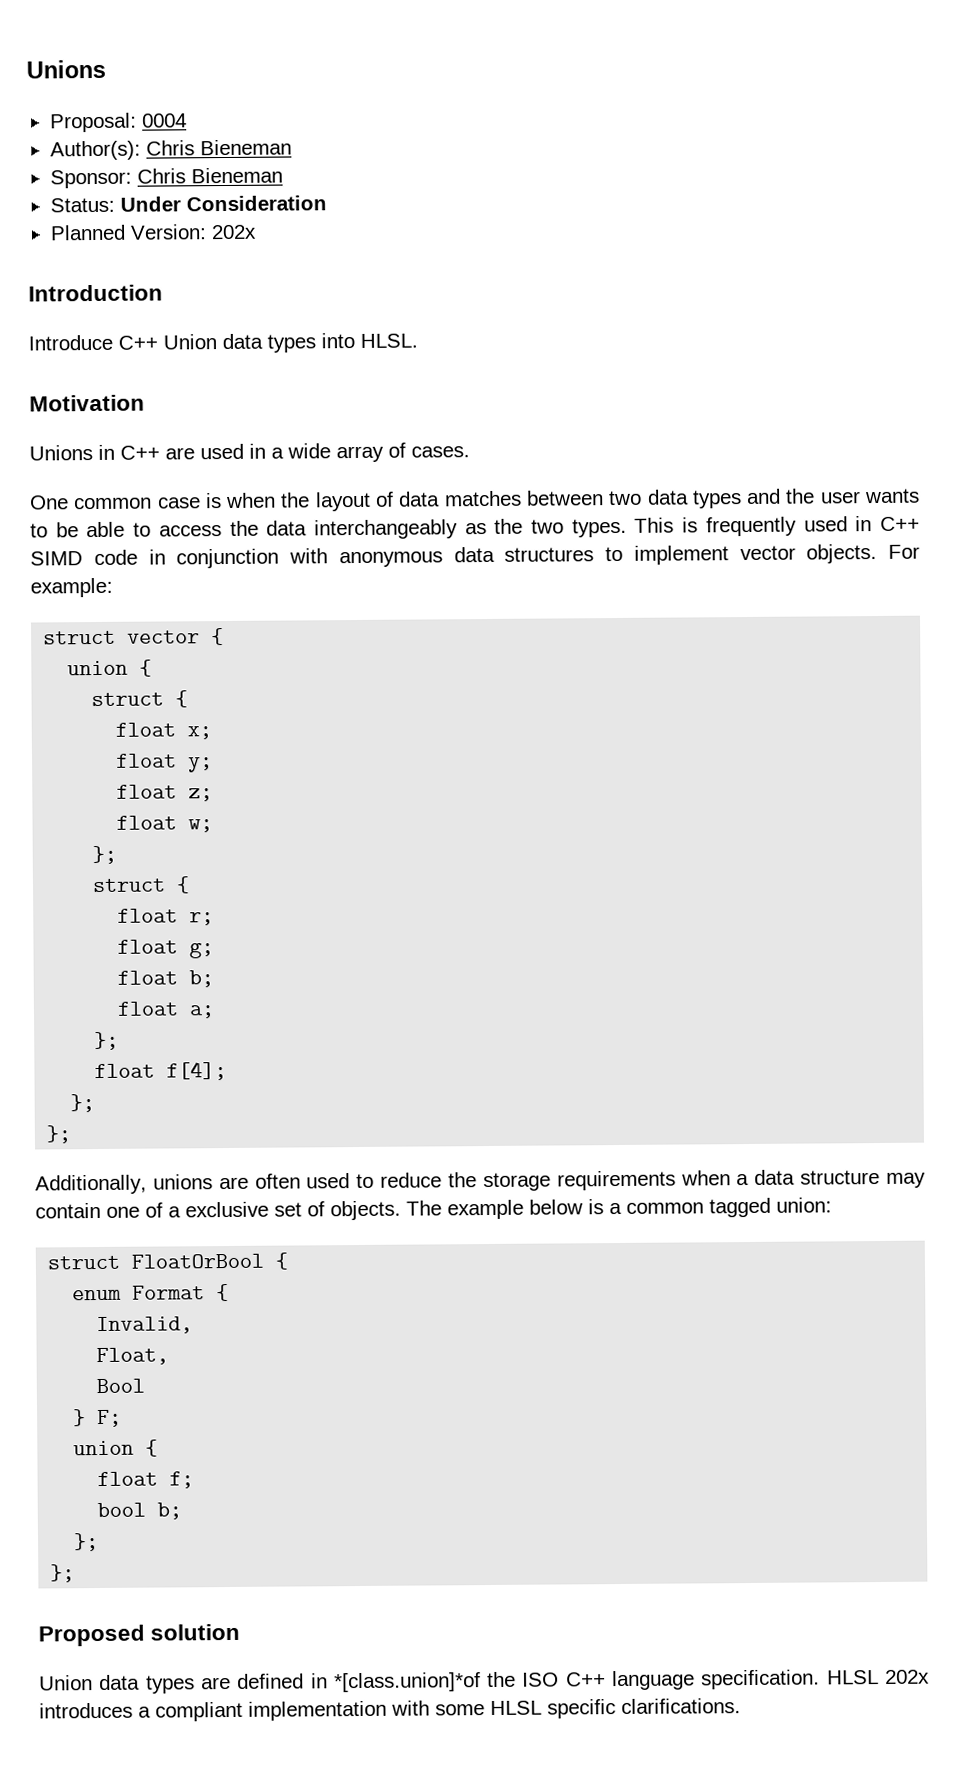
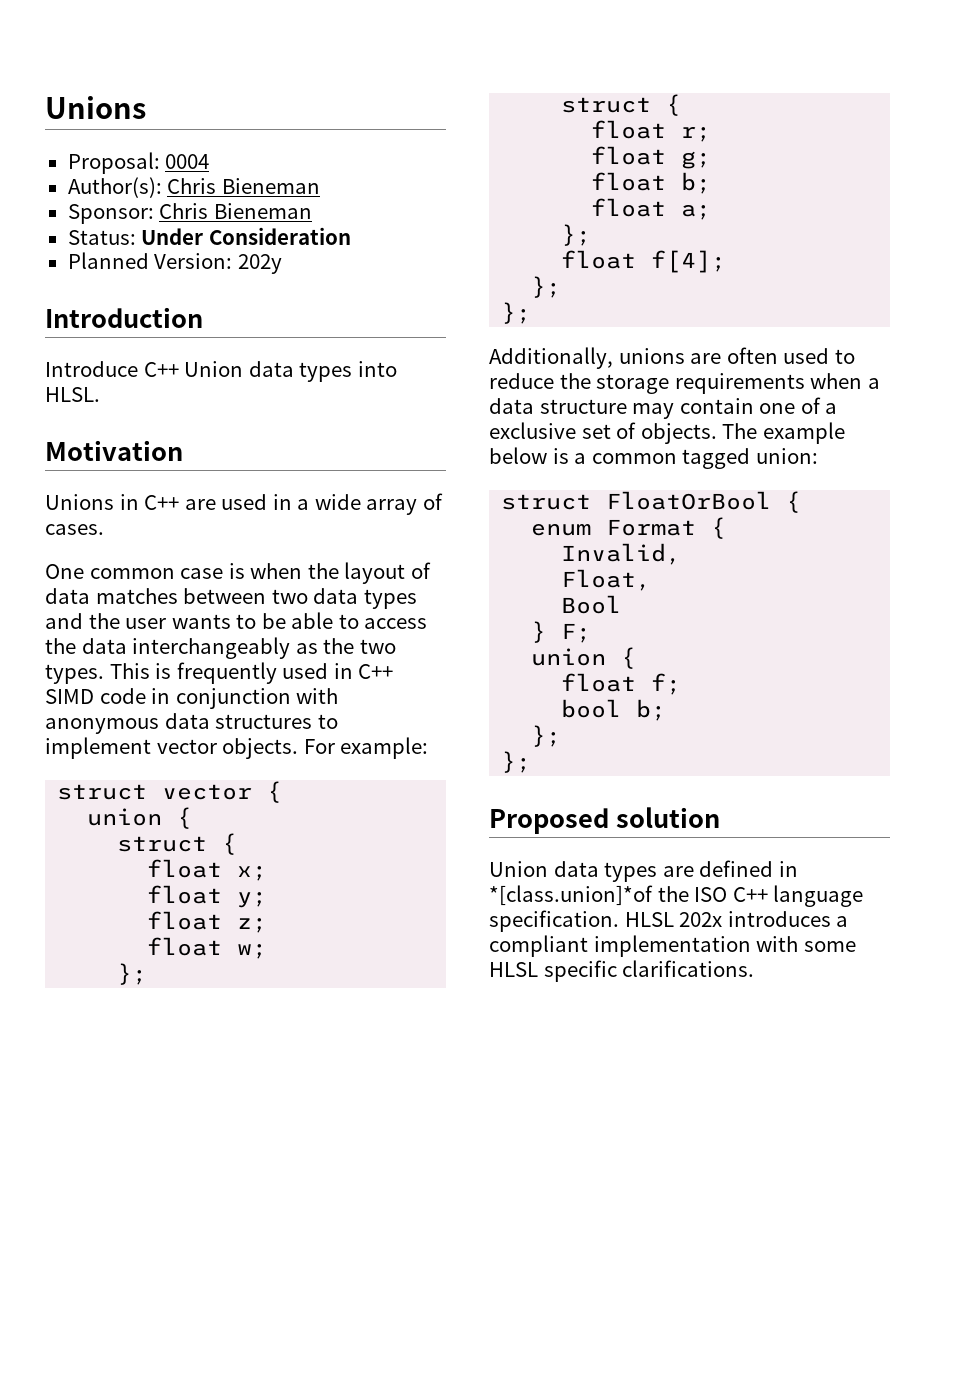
- Planned Version: 202x
+ Planned Version: 202y

